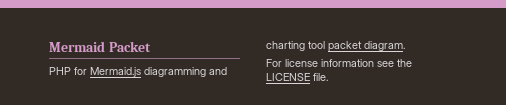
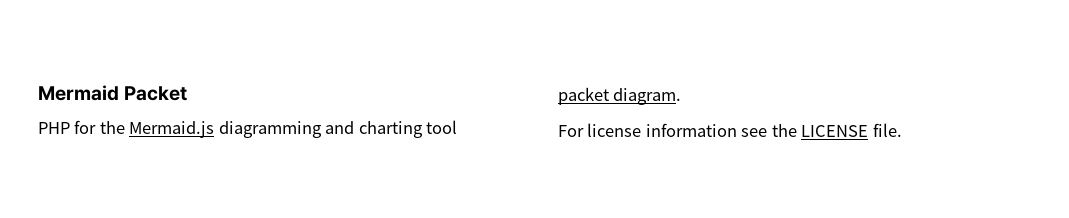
- PHP for Mermaid.js diagramming and charting tool packet diagram.
+ PHP for the Mermaid.js diagramming and charting tool packet diagram.

